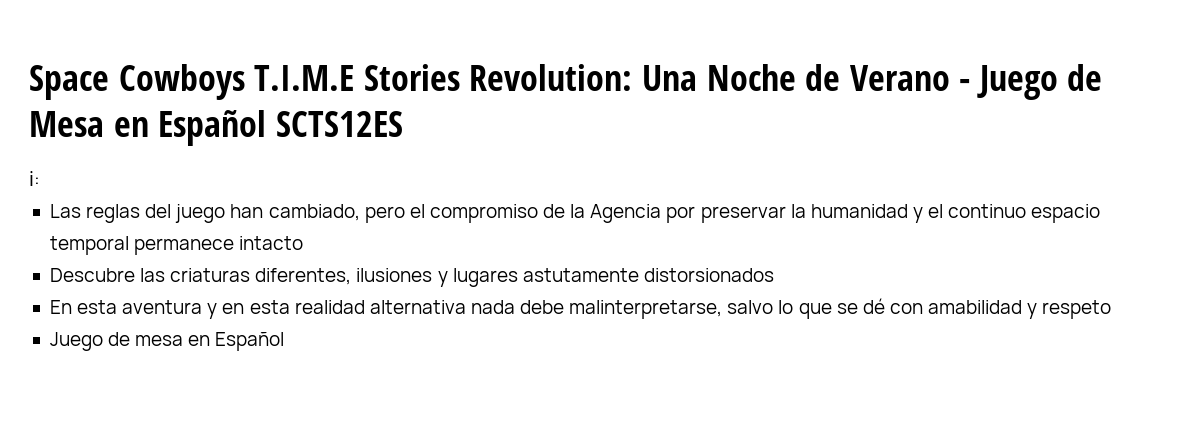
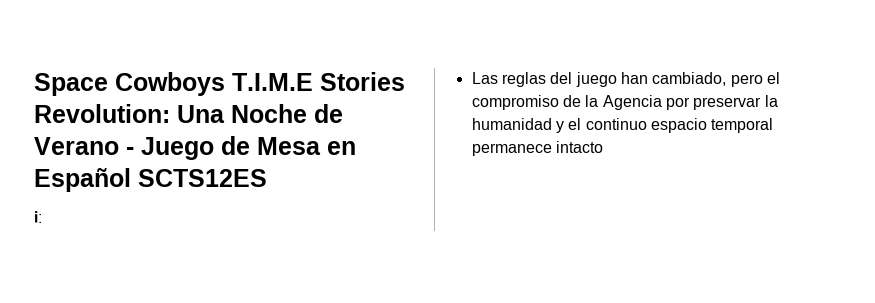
- Descubre las criaturas diferentes, ilusiones y lugares astutamente distorsionados
- En esta aventura y en esta realidad alternativa nada debe malinterpretarse, salvo lo que se dé con amabilidad y respeto
- Juego de mesa en Español

